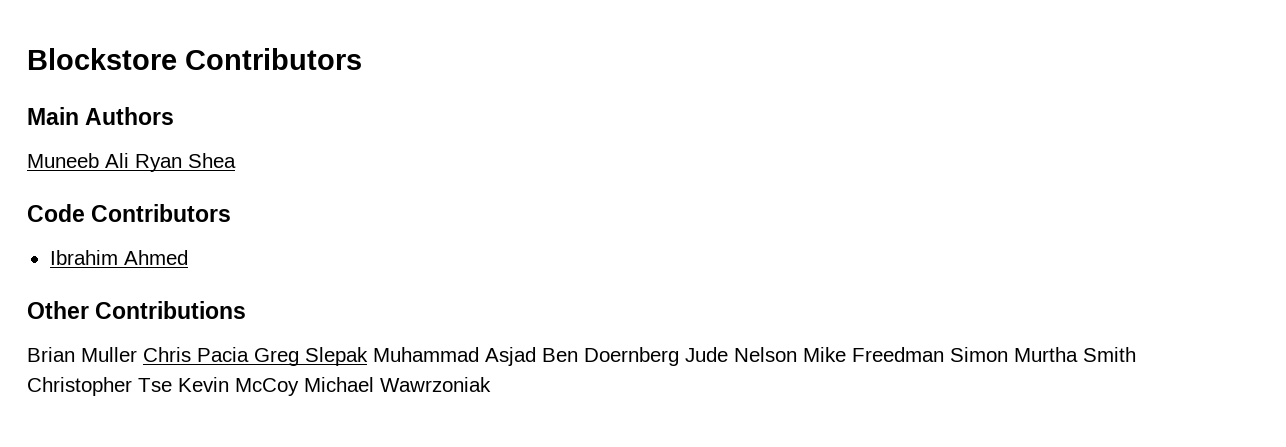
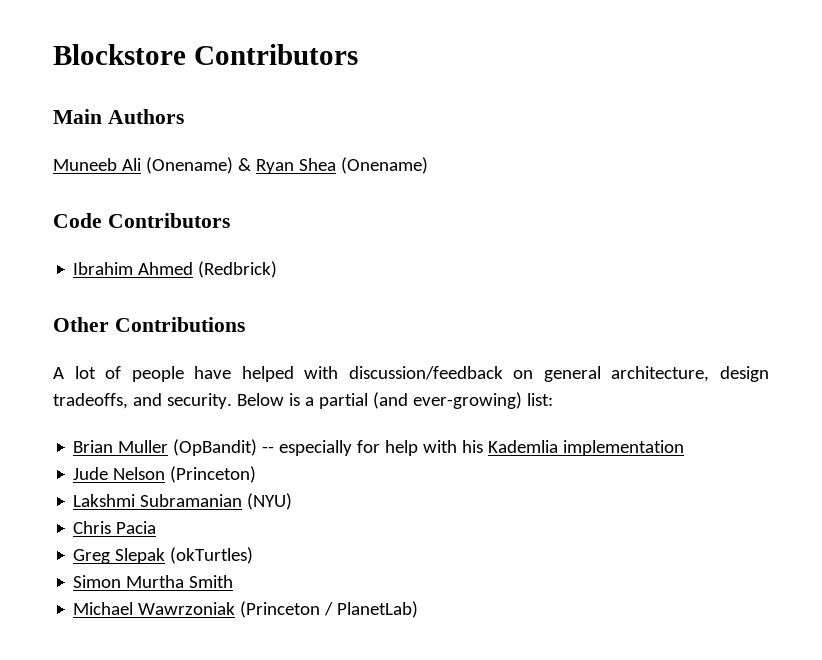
- Muneeb Ali Ryan Shea
+ Muneeb Ali (Onename) & Ryan Shea (Onename)
- Ibrahim Ahmed
+ Ibrahim Ahmed (Redbrick)
- Brian Muller Chris Pacia Greg Slepak Muhammad Asjad Ben Doernberg Jude Nelson Mike Freedman Simon Murtha Smith Christopher Tse Kevin McCoy Michael Wawrzoniak
+ A lot of people have helped with discussion/feedback on general architecture, design tradeoffs, and security. Below is a partial (and ever-growing) list:
+ Brian Muller (OpBandit) -- especially for help with his Kademlia implementation
+ Jude Nelson (Princeton)
+ Lakshmi Subramanian (NYU)
+ Chris Pacia
+ Greg Slepak (okTurtles)
+ Simon Murtha Smith
+ Michael Wawrzoniak (Princeton / PlanetLab)

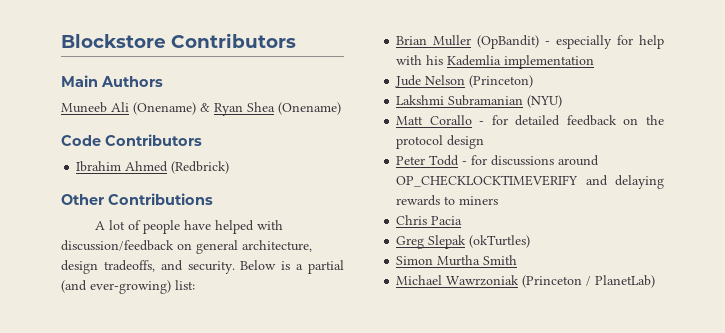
- Brian Muller (OpBandit) -- especially for help with his Kademlia implementation
+ Brian Muller (OpBandit) - especially for help with his Kademlia implementation
+ Matt Corallo - for detailed feedback on the protocol design
+ Peter Todd - for discussions around OP_CHECKLOCKTIMEVERIFY and delaying rewards to miners

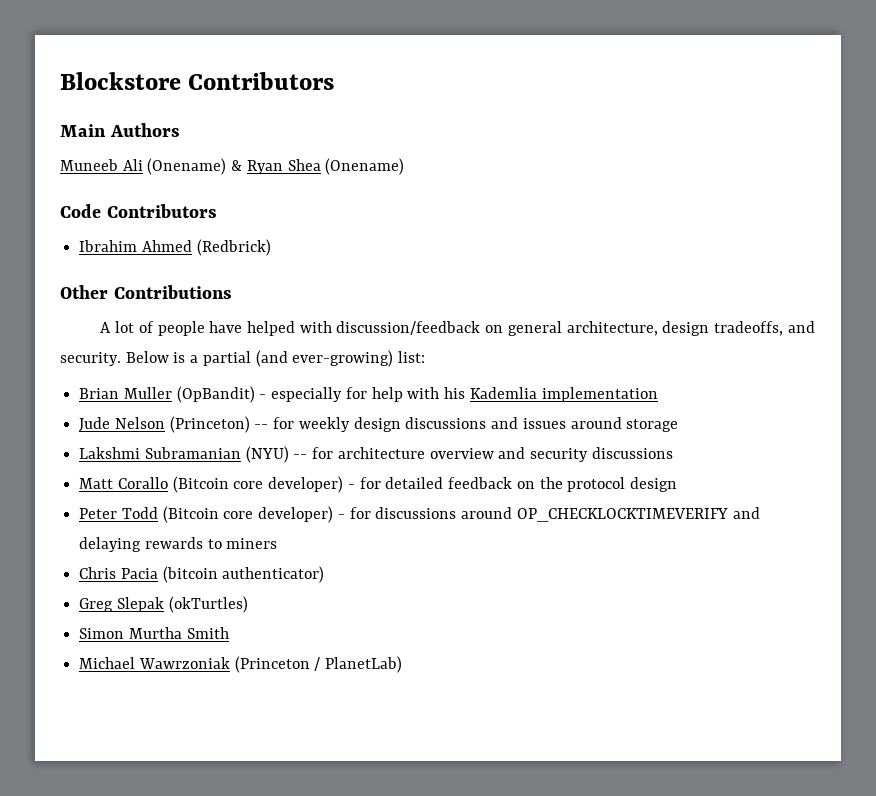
- Jude Nelson (Princeton)
- Lakshmi Subramanian (NYU)
+ Jude Nelson (Princeton) -- for weekly design discussions and issues around storage
+ Lakshmi Subramanian (NYU) -- for architecture overview and security discussions
- Matt Corallo - for detailed feedback on the protocol design
+ Matt Corallo (Bitcoin core developer) - for detailed feedback on the protocol design
- Peter Todd - for discussions around OP_CHECKLOCKTIMEVERIFY and delaying rewards to miners
+ Peter Todd (Bitcoin core developer) - for discussions around OP_CHECKLOCKTIMEVERIFY and delaying rewards to miners
- Chris Pacia
+ Chris Pacia (bitcoin authenticator)

